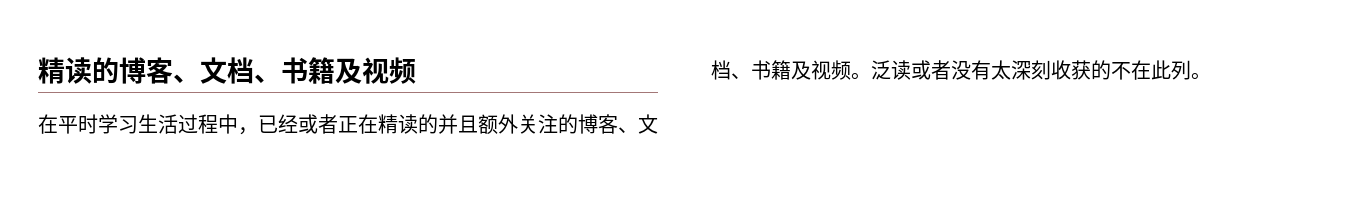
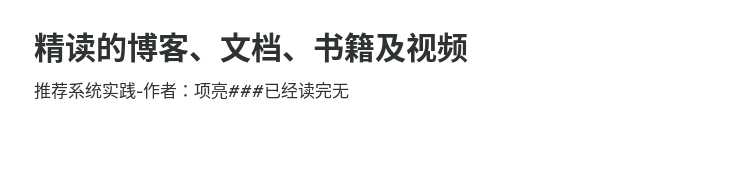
- 在平时学习生活过程中，已经或者正在精读的并且额外关注的博客、文档、书籍及视频。泛读或者没有太深刻收获的不在此列。
+ 推荐系统实践-作者：项亮###已经读完无

